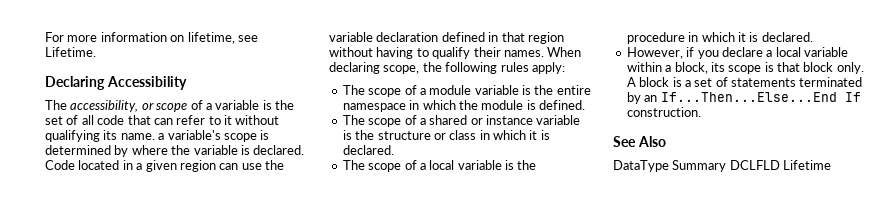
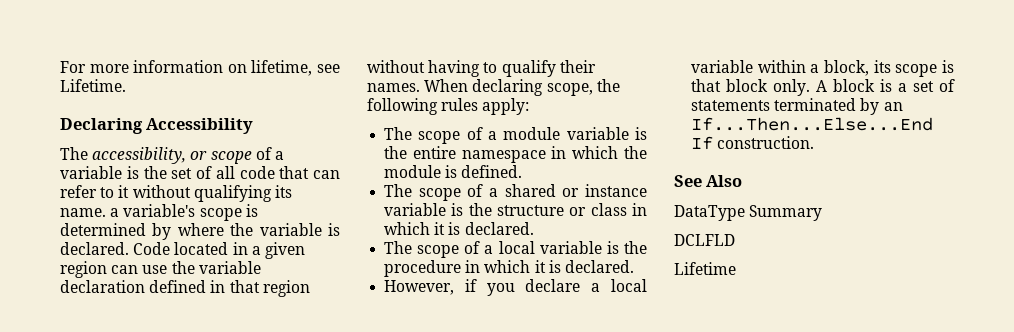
- DataType Summary DCLFLD Lifetime
+ DataType Summary
+ DCLFLD
+ Lifetime

